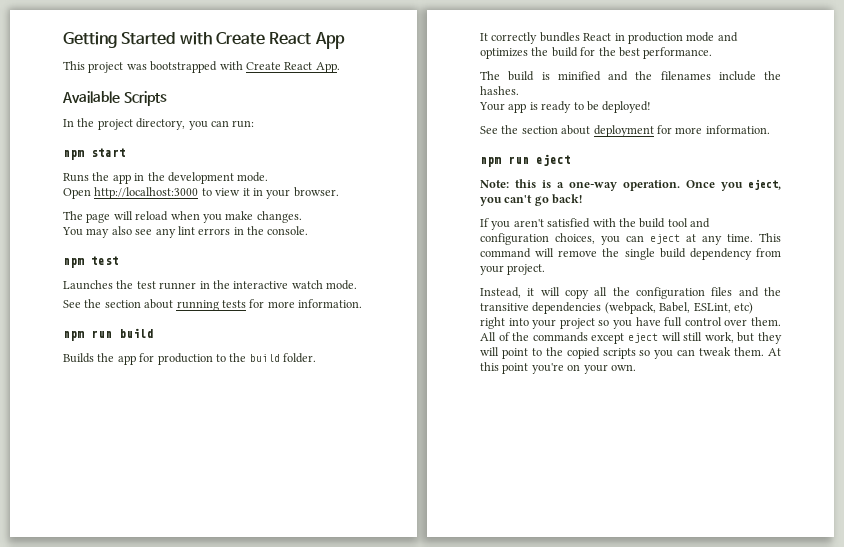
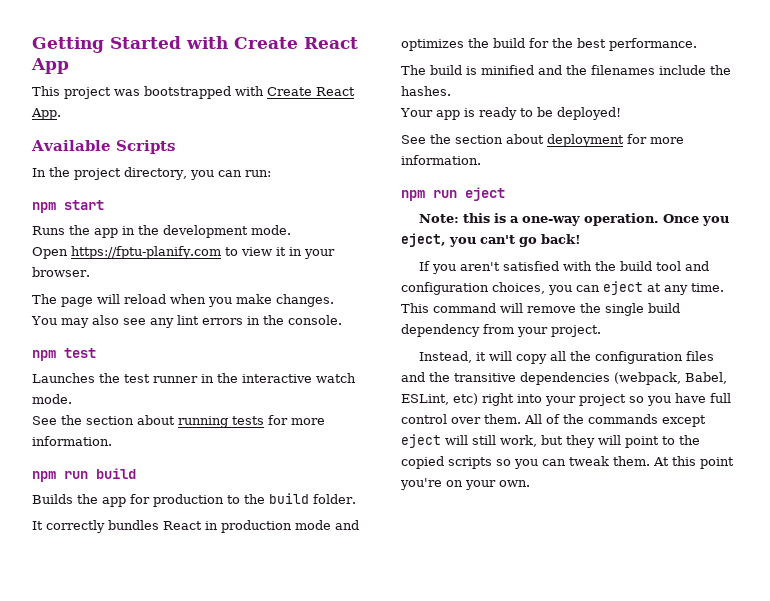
- Open http://localhost:3000 to view it in your browser.
+ Open https://fptu-planify.com to view it in your browser.

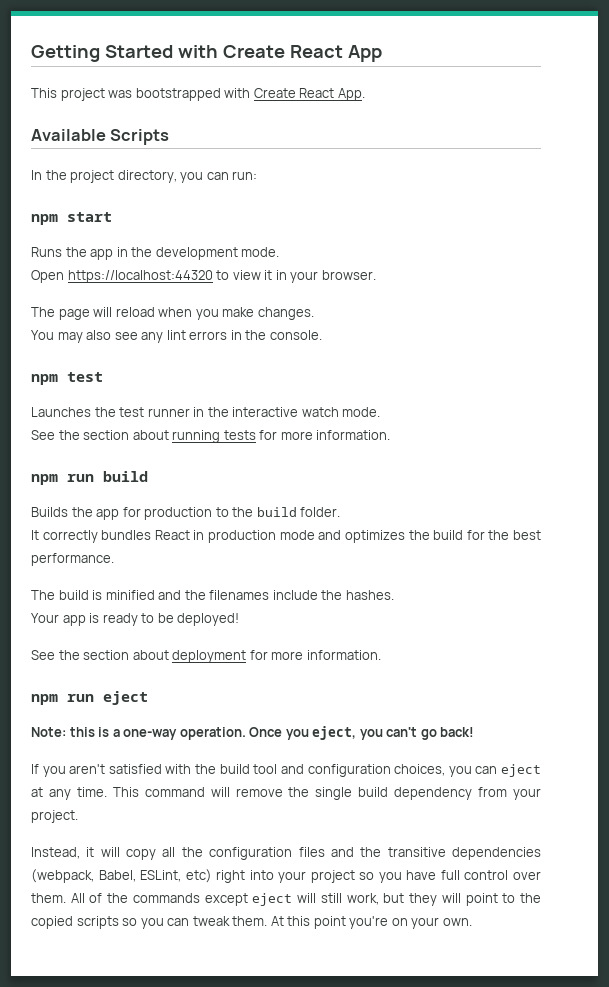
- Open https://fptu-planify.com to view it in your browser.
+ Open https://localhost:44320 to view it in your browser.

